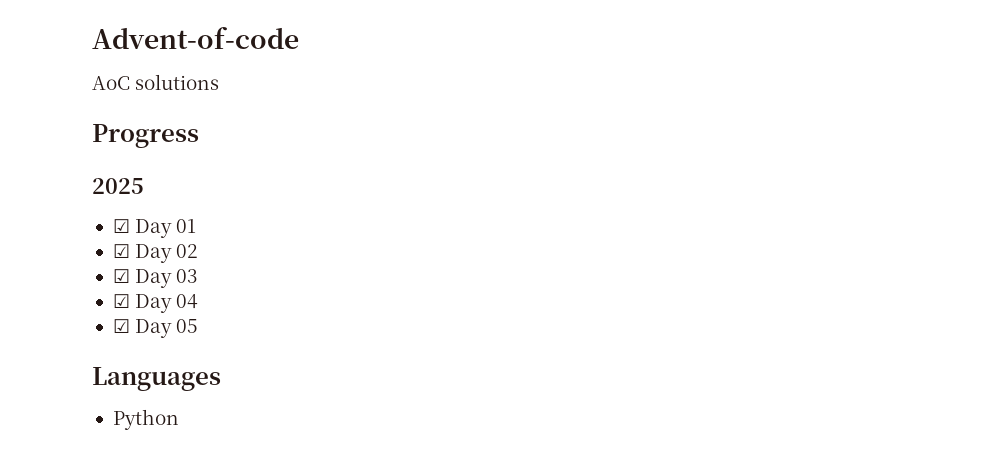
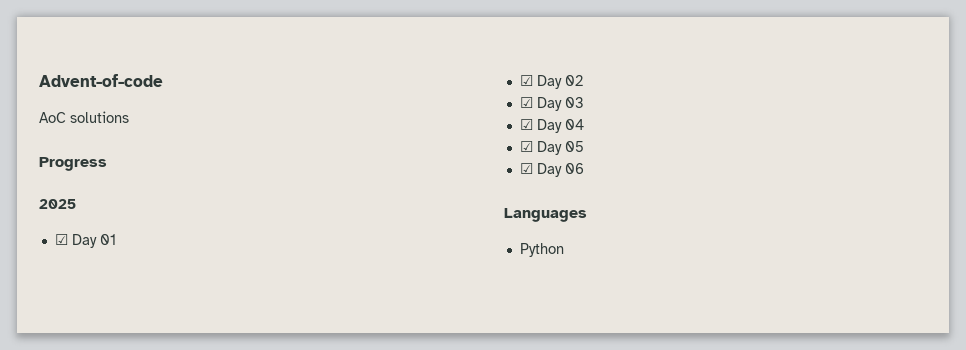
+ ☑ Day 06

